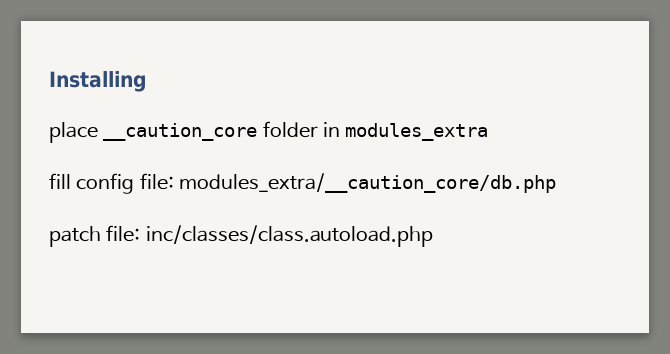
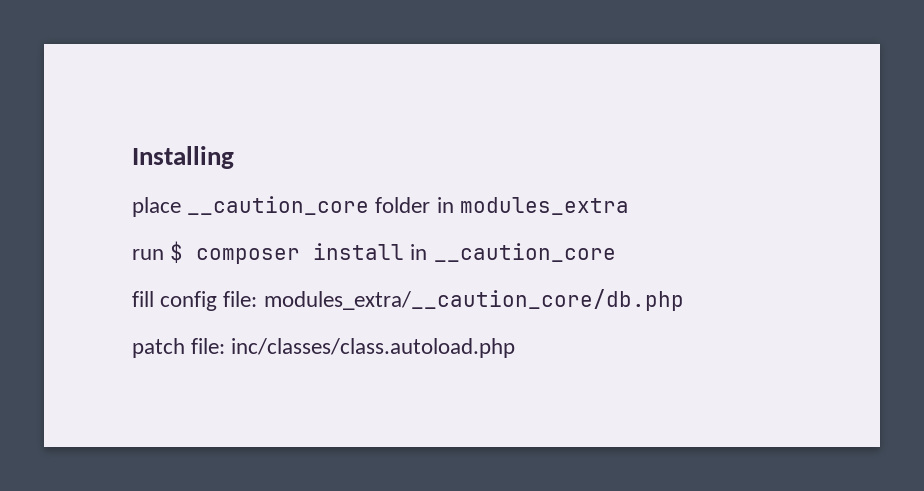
+ run $ composer install in __caution_core

